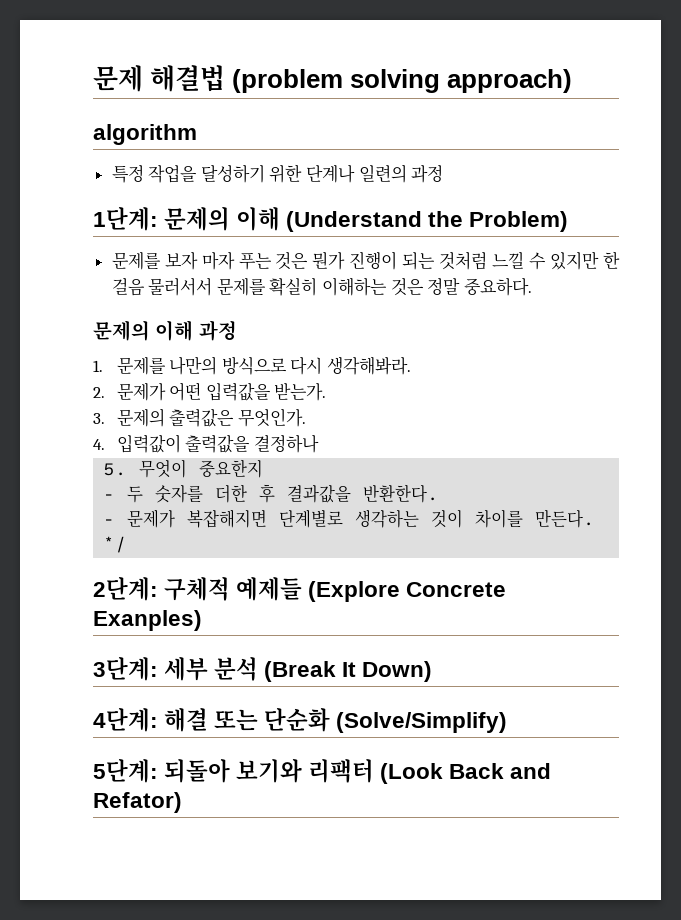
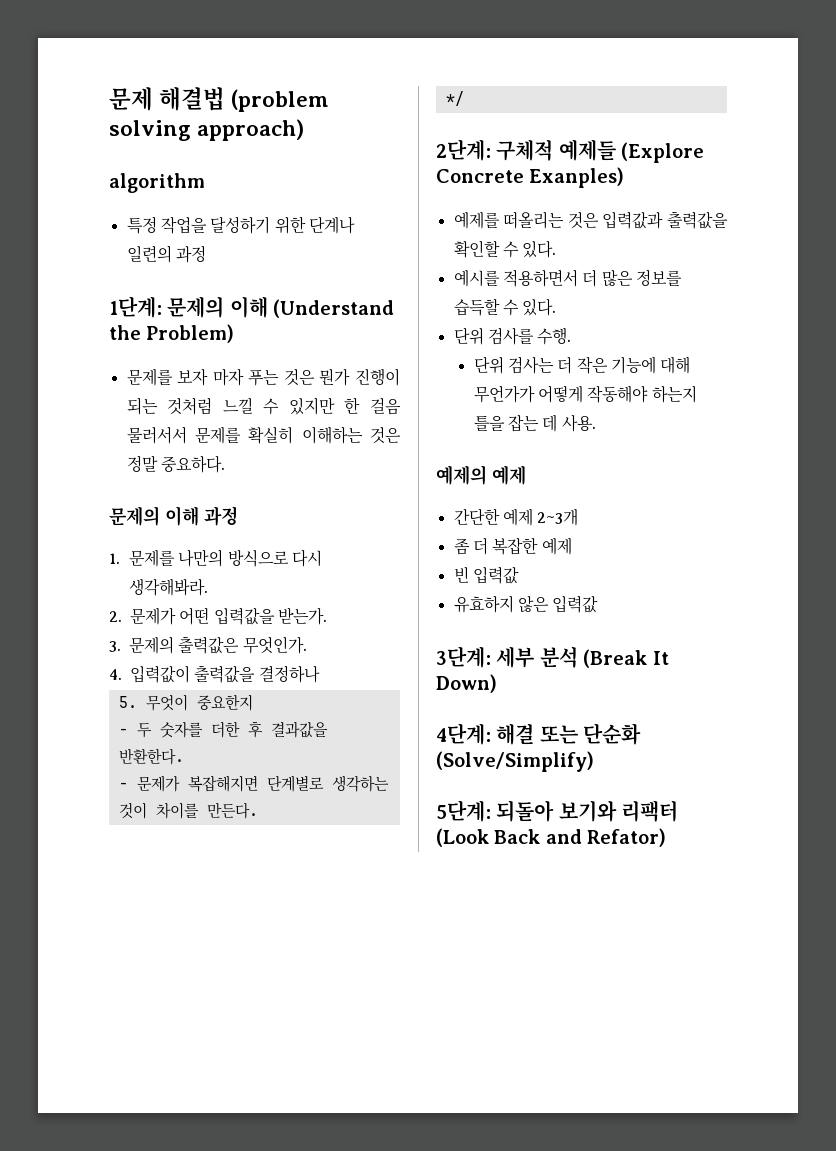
+ 예제를 떠올리는 것은 입력값과 출력값을 확인할 수 있다.
+ 예시를 적용하면서 더 많은 정보를 습득할 수 있다.
+ 단위 검사를 수행.
+ 단위 검사는 더 작은 기능에 대해 무언가가 어떻게 작동해야 하는지 틀을 잡는 데 사용.
+ 예제의 예제
+ 간단한 예제 2~3개
+ 좀 더 복잡한 예제
+ 빈 입력값
+ 유효하지 않은 입력값

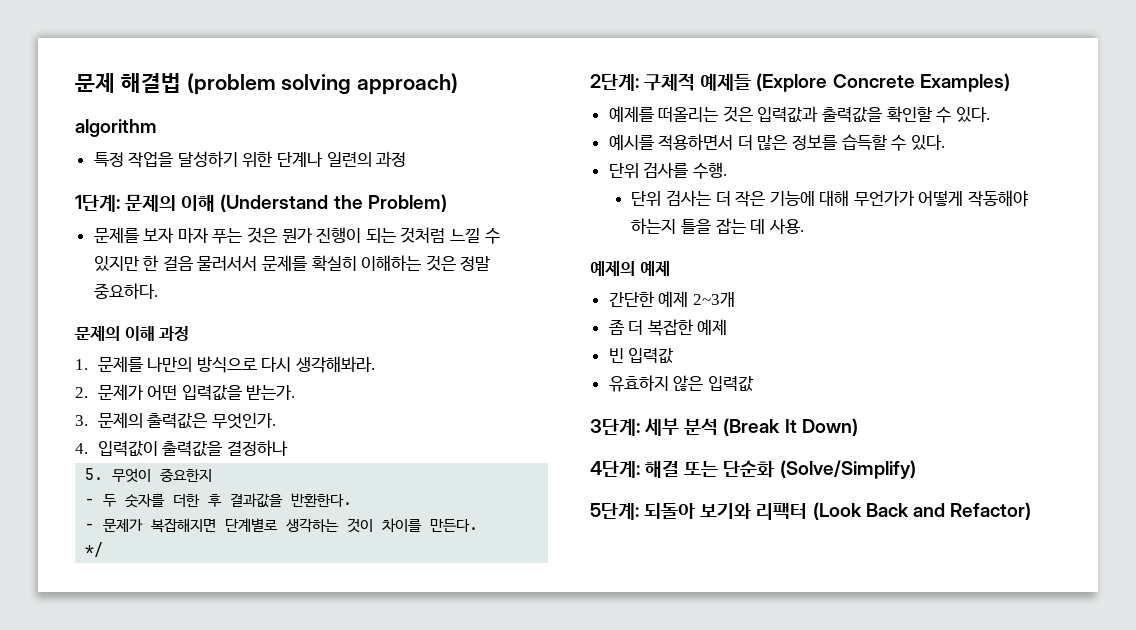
- 2단계: 구체적 예제들 (Explore Concrete Exanples)
+ 2단계: 구체적 예제들 (Explore Concrete Examples)
- 5단계: 되돌아 보기와 리팩터 (Look Back and Refator)
+ 5단계: 되돌아 보기와 리팩터 (Look Back and Refactor)

